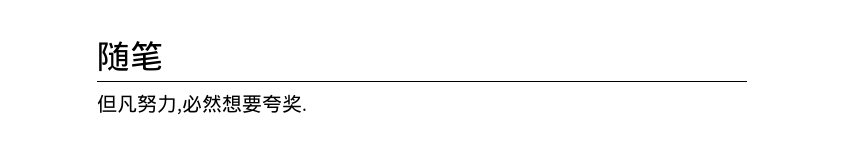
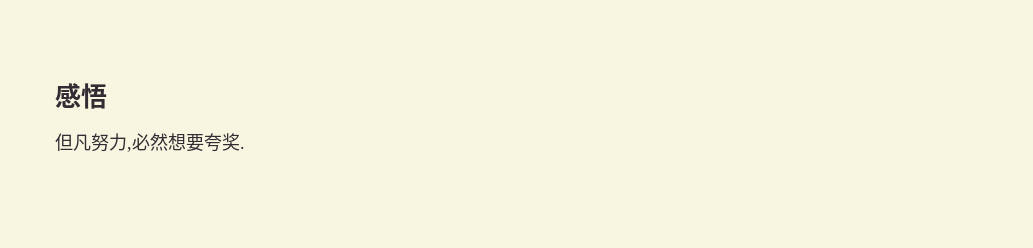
- 随笔
+ 感悟

